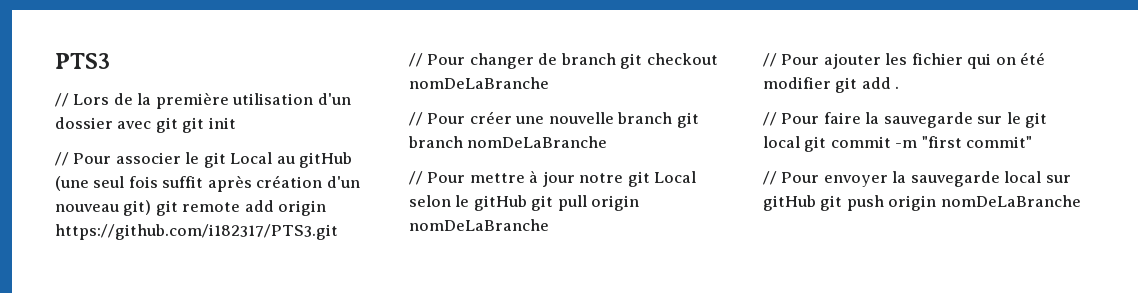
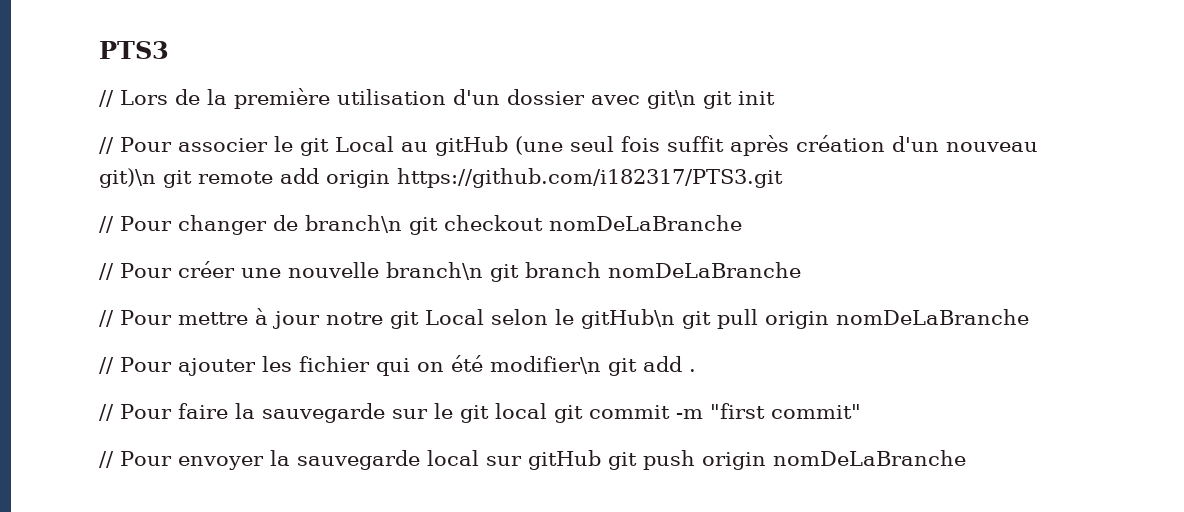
- // Lors de la première utilisation d'un dossier avec git git init
+ // Lors de la première utilisation d'un dossier avec git\n git init
- // Pour associer le git Local au gitHub (une seul fois suffit après création d'un nouveau git) git remote add origin https://github.com/i182317/PTS3.git
+ // Pour associer le git Local au gitHub (une seul fois suffit après création d'un nouveau git)\n git remote add origin https://github.com/i182317/PTS3.git
- // Pour changer de branch git checkout nomDeLaBranche
+ // Pour changer de branch\n git checkout nomDeLaBranche
- // Pour créer une nouvelle branch git branch nomDeLaBranche
+ // Pour créer une nouvelle branch\n git branch nomDeLaBranche
- // Pour mettre à jour notre git Local selon le gitHub git pull origin nomDeLaBranche
+ // Pour mettre à jour notre git Local selon le gitHub\n git pull origin nomDeLaBranche
- // Pour ajouter les fichier qui on été modifier git add .
+ // Pour ajouter les fichier qui on été modifier\n git add .

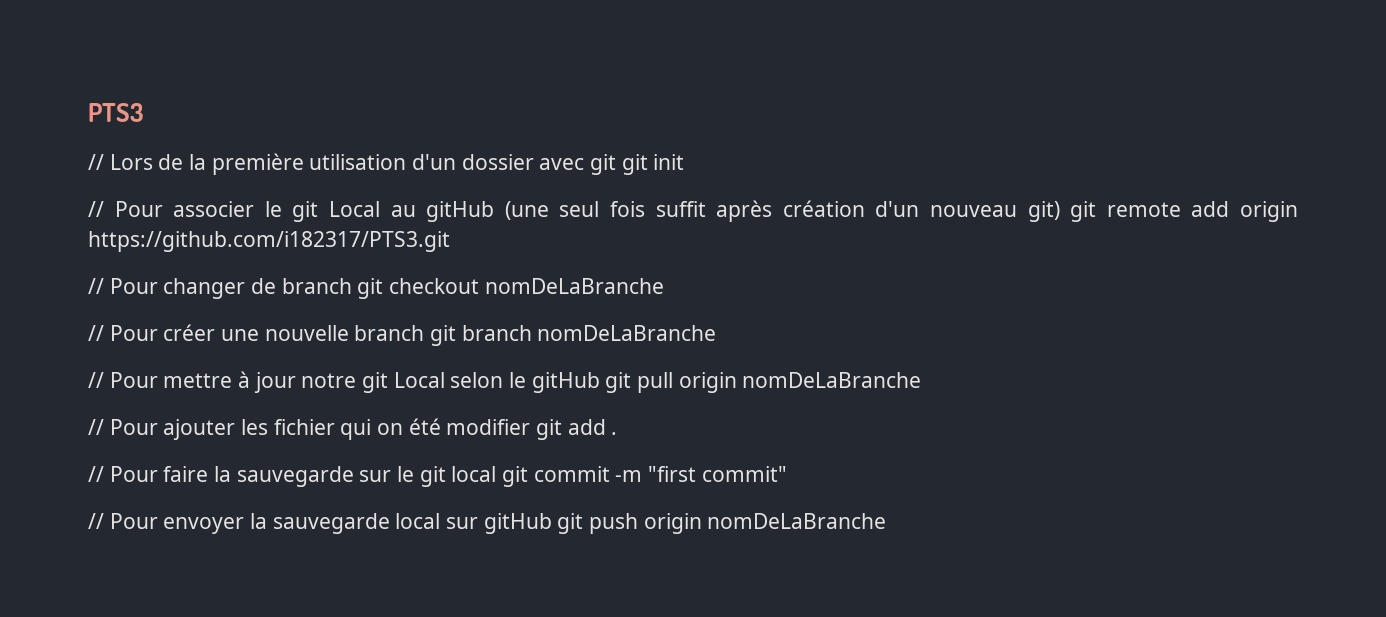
- // Lors de la première utilisation d'un dossier avec git\n git init
+ // Lors de la première utilisation d'un dossier avec git git init
- // Pour associer le git Local au gitHub (une seul fois suffit après création d'un nouveau git)\n git remote add origin https://github.com/i182317/PTS3.git
+ // Pour associer le git Local au gitHub (une seul fois suffit après création d'un nouveau git) git remote add origin https://github.com/i182317/PTS3.git
- // Pour changer de branch\n git checkout nomDeLaBranche
+ // Pour changer de branch git checkout nomDeLaBranche
- // Pour créer une nouvelle branch\n git branch nomDeLaBranche
+ // Pour créer une nouvelle branch git branch nomDeLaBranche
- // Pour mettre à jour notre git Local selon le gitHub\n git pull origin nomDeLaBranche
+ // Pour mettre à jour notre git Local selon le gitHub git pull origin nomDeLaBranche
- // Pour ajouter les fichier qui on été modifier\n git add .
+ // Pour ajouter les fichier qui on été modifier git add .

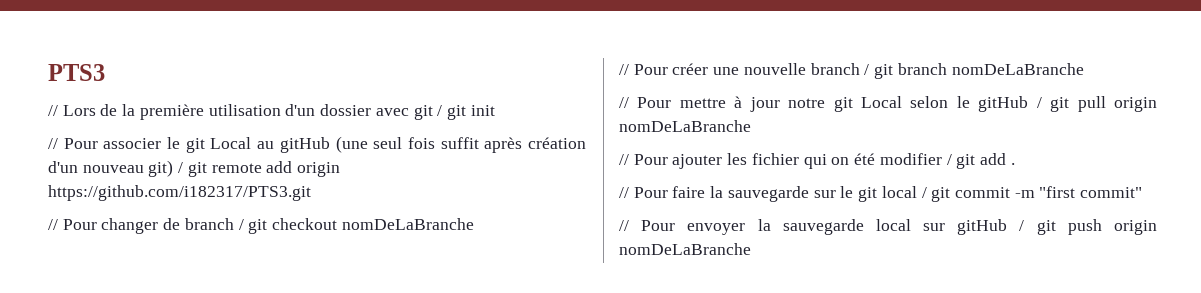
- // Lors de la première utilisation d'un dossier avec git git init
+ // Lors de la première utilisation d'un dossier avec git / git init
- // Pour associer le git Local au gitHub (une seul fois suffit après création d'un nouveau git) git remote add origin https://github.com/i182317/PTS3.git
+ // Pour associer le git Local au gitHub (une seul fois suffit après création d'un nouveau git) / git remote add origin https://github.com/i182317/PTS3.git
- // Pour changer de branch git checkout nomDeLaBranche
+ // Pour changer de branch / git checkout nomDeLaBranche
- // Pour créer une nouvelle branch git branch nomDeLaBranche
+ // Pour créer une nouvelle branch / git branch nomDeLaBranche
- // Pour mettre à jour notre git Local selon le gitHub git pull origin nomDeLaBranche
+ // Pour mettre à jour notre git Local selon le gitHub / git pull origin nomDeLaBranche
- // Pour ajouter les fichier qui on été modifier git add .
+ // Pour ajouter les fichier qui on été modifier / git add .
- // Pour faire la sauvegarde sur le git local git commit -m "first commit"
+ // Pour faire la sauvegarde sur le git local / git commit -m "first commit"
- // Pour envoyer la sauvegarde local sur gitHub git push origin nomDeLaBranche
+ // Pour envoyer la sauvegarde local sur gitHub / git push origin nomDeLaBranche

